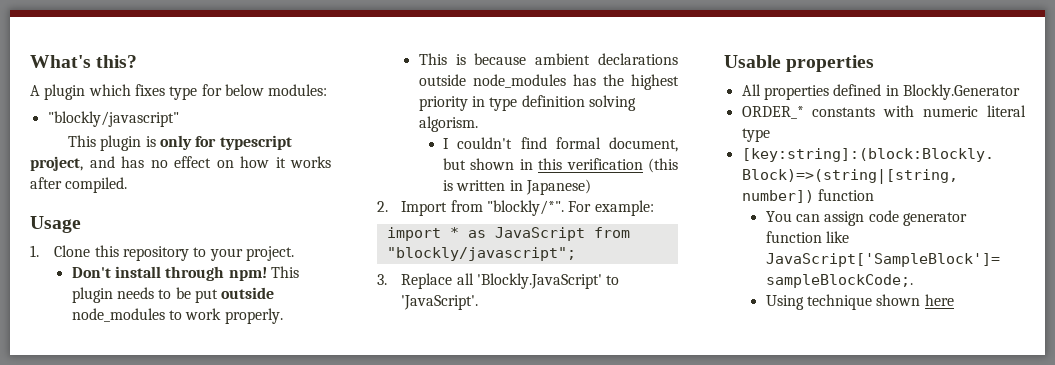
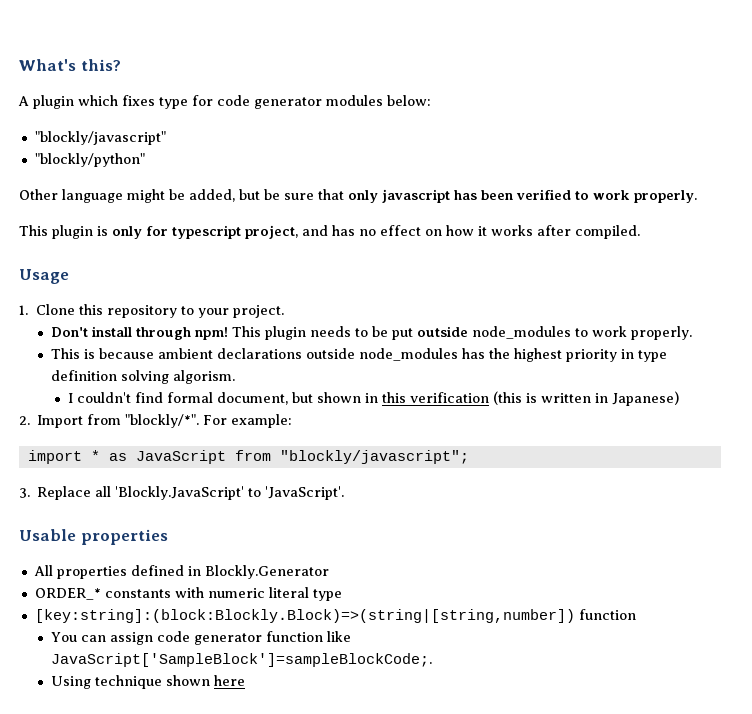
- A plugin which fixes type for below modules:
+ A plugin which fixes type for code generator modules below:
  "blockly/javascript"
+ "blockly/python"
+ Other language might be added, but be sure that only javascript has been verified to work properly.

